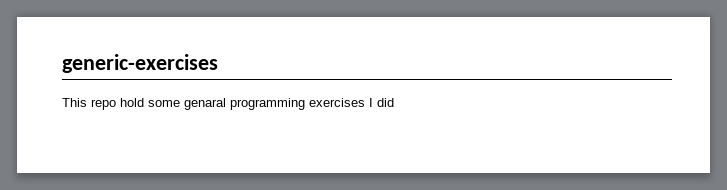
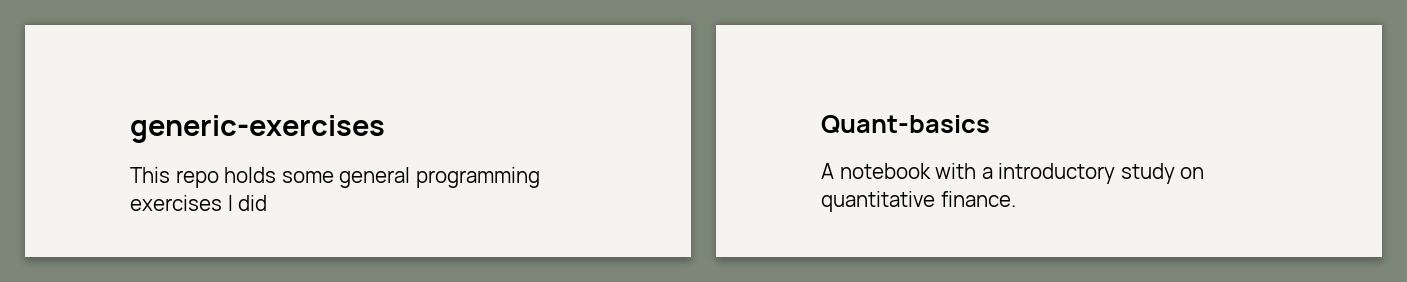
- This repo hold some genaral programming exercises I did
+ This repo holds some general programming exercises I did
+ Quant-basics
+ A notebook with a introductory study on quantitative finance.

